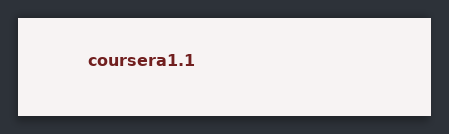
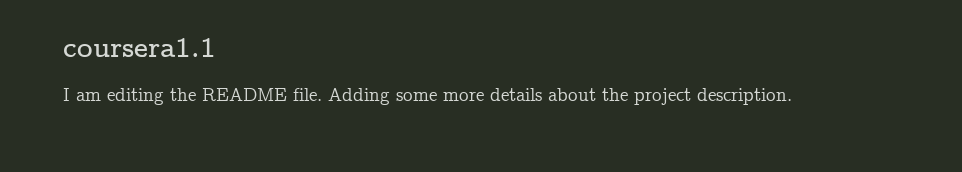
+ I am editing the README file. Adding some more details about the project description.

